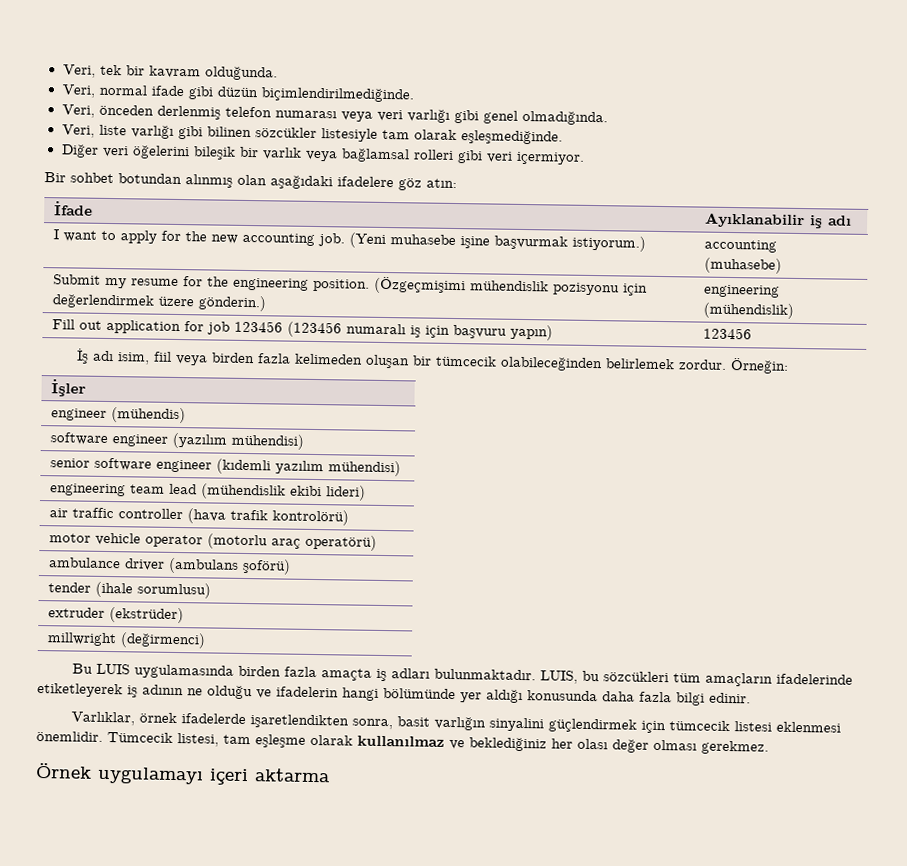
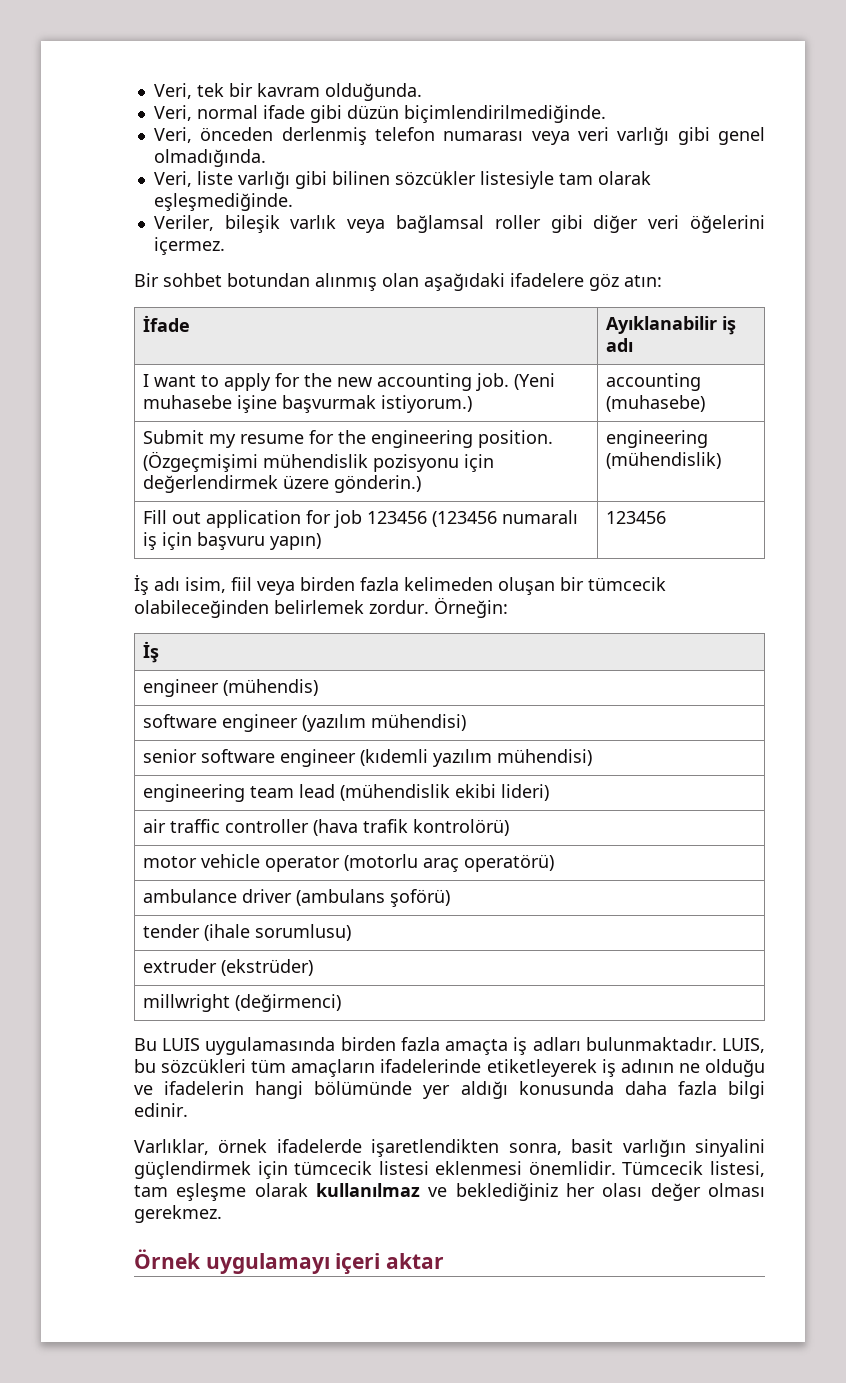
- Diğer veri öğelerini bileşik bir varlık veya bağlamsal rolleri gibi veri içermiyor.
+ Veriler, bileşik varlık veya bağlamsal roller gibi diğer veri öğelerini içermez.
  Örneğin:
- İşler
+ İş
- Örnek uygulamayı içeri aktarma
+ Örnek uygulamayı içeri aktar

